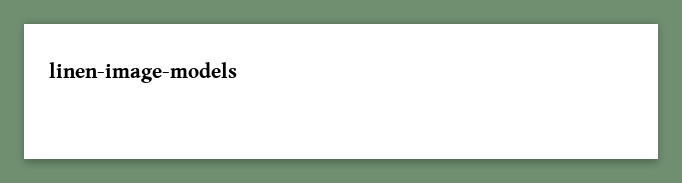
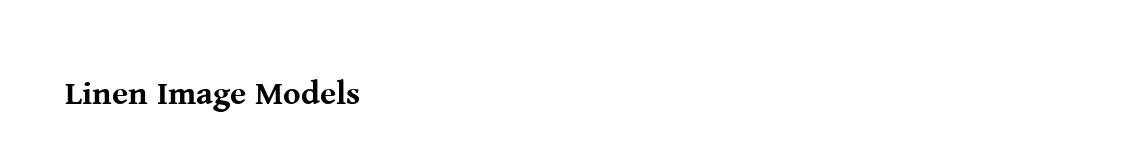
- linen-image-models
+ Linen Image Models

